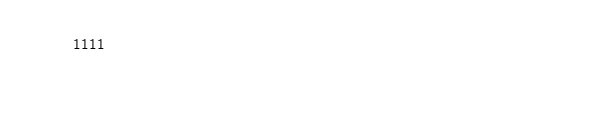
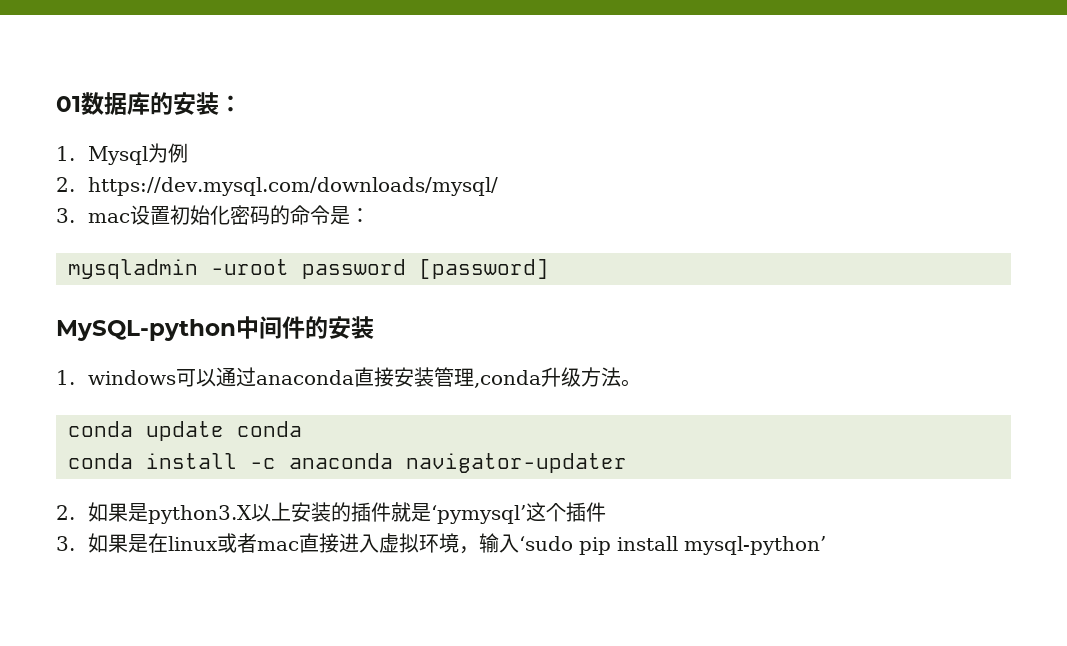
- 1111
+ 01数据库的安装：
+ 1. Mysql为例
+ 2. https://dev.mysql.com/downloads/mysql/
+ 3. mac设置初始化密码的命令是：
+ mysqladmin -uroot password [password]
+ MySQL-python中间件的安装
+ 1. windows可以通过anaconda直接安装管理,conda升级方法。
+ conda update conda
+ conda install -c anaconda navigator-updater
+ 2.如果是python3.X以上安装的插件就是‘pymysql’这个插件
+ 3.如果是在linux或者mac直接进入虚拟环境，输入‘sudo pip install mysql-python’

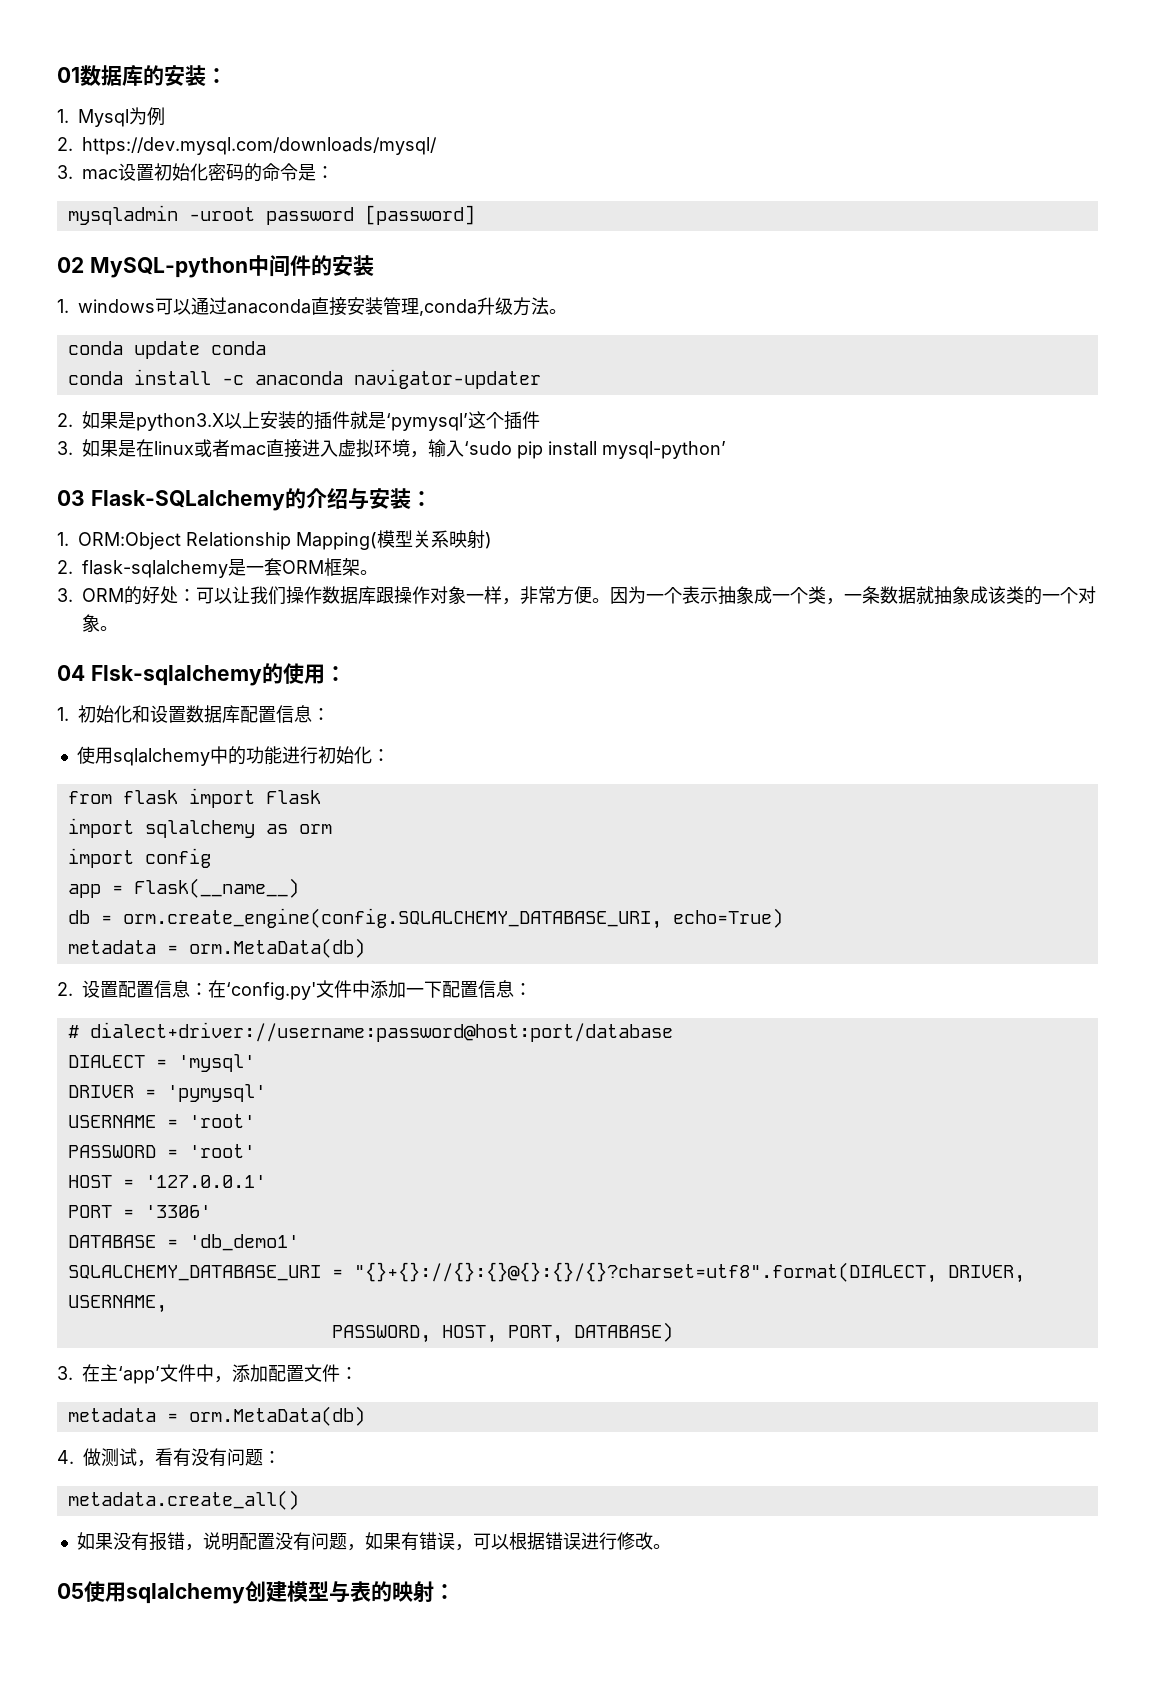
- MySQL-python中间件的安装
+ 02 MySQL-python中间件的安装
+ 03 Flask-SQLalchemy的介绍与安装：
+ 1. ORM:Object Relationship Mapping(模型关系映射)
+ 2. flask-sqlalchemy是一套ORM框架。
+ 3. ORM的好处：可以让我们操作数据库跟操作对象一样，非常方便。因为一个表示抽象成一个类，一条数据就抽象成该类的一个对象。
+ 04 Flsk-sqlalchemy的使用：
+ 1.初始化和设置数据库配置信息：
+ 使用sqlalchemy中的功能进行初始化：
+ from flask import Flask
+ import sqlalchemy as orm
+ import config
+ app = Flask(__name__)
+ db = orm.create_engine(config.SQLALCHEMY_DATABASE_URI, echo=True)
+ metadata = orm.MetaData(db)
+ 2.设置配置信息：在‘config.py'文件中添加一下配置信息：
+ # dialect+driver://username:password@host:port/database
+ DIALECT = 'mysql'
+ DRIVER = 'pymysql'
+ USERNAME = 'root'
+ PASSWORD = 'root'
+ HOST = '127.0.0.1'
+ PORT = '3306'
+ DATABASE = 'db_demo1'
+ SQLALCHEMY_DATABASE_URI = "{}+{}://{}:{}@{}:{}/{}?charset=utf8".format(DIALECT, DRIVER, USERNAME,
+ PASSWORD, HOST, PORT, DATABASE)
+ 3.在主‘app’文件中，添加配置文件：
+ metadata = orm.MetaData(db)
+ 4.做测试，看有没有问题：
+ metadata.create_all()
+ 如果没有报错，说明配置没有问题，如果有错误，可以根据错误进行修改。
+ 05使用sqlalchemy创建模型与表的映射：

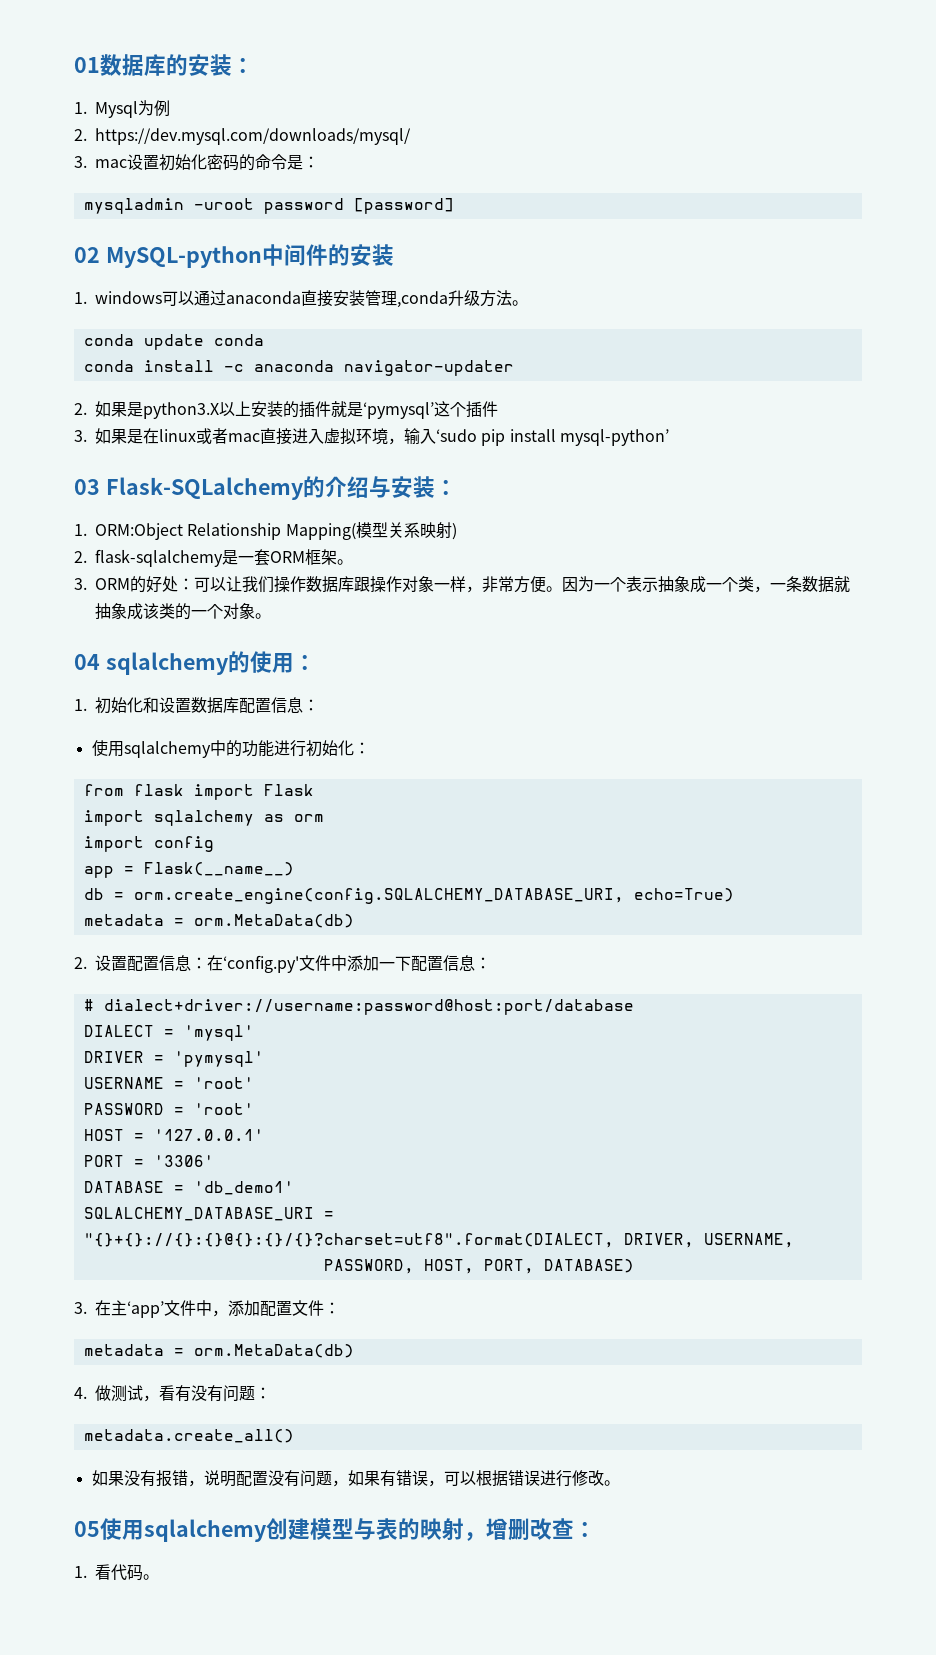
- 04 Flsk-sqlalchemy的使用：
+ 04 sqlalchemy的使用：
- 05使用sqlalchemy创建模型与表的映射：
+ 05使用sqlalchemy创建模型与表的映射，增删改查：
+ 1.看代码。

